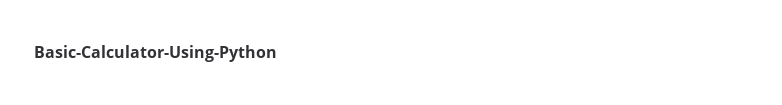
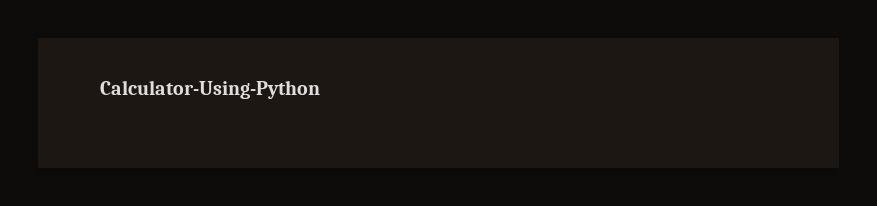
- Basic-Calculator-Using-Python
+ Calculator-Using-Python

